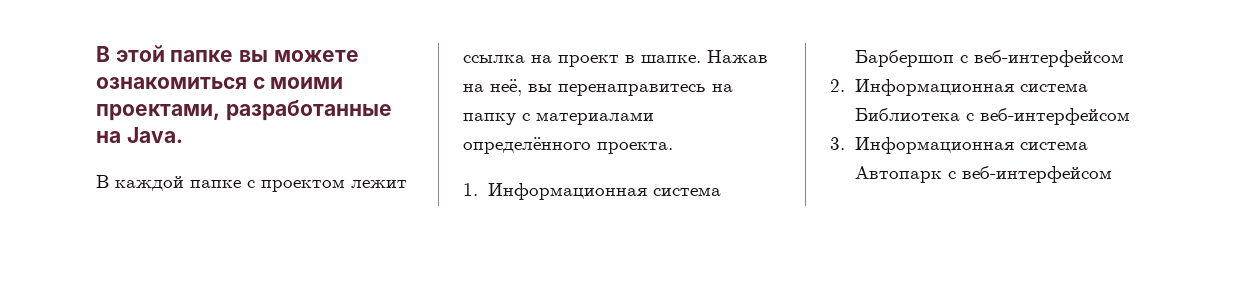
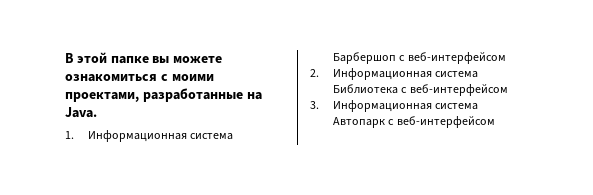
- В каждой папке с проектом лежит ссылка на проект в шапке. Нажав на неё, вы перенаправитесь на папку с материалами определённого проекта.

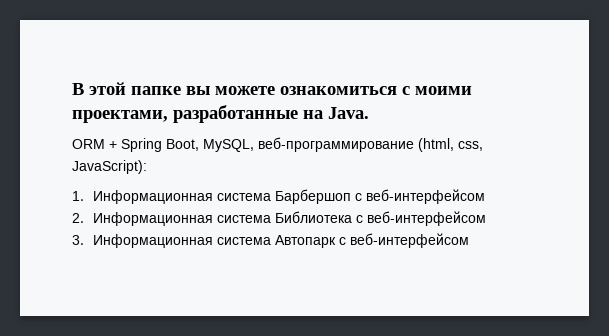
+ ORM + Spring Boot, MySQL, веб-программирование (html, css, JavaScript):

